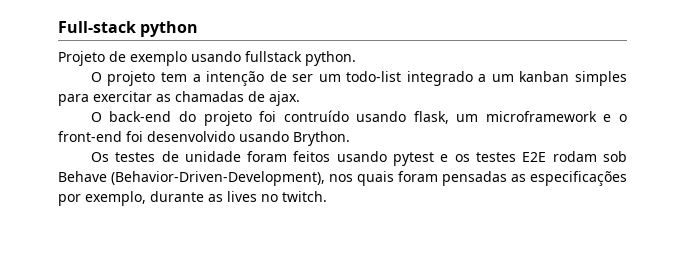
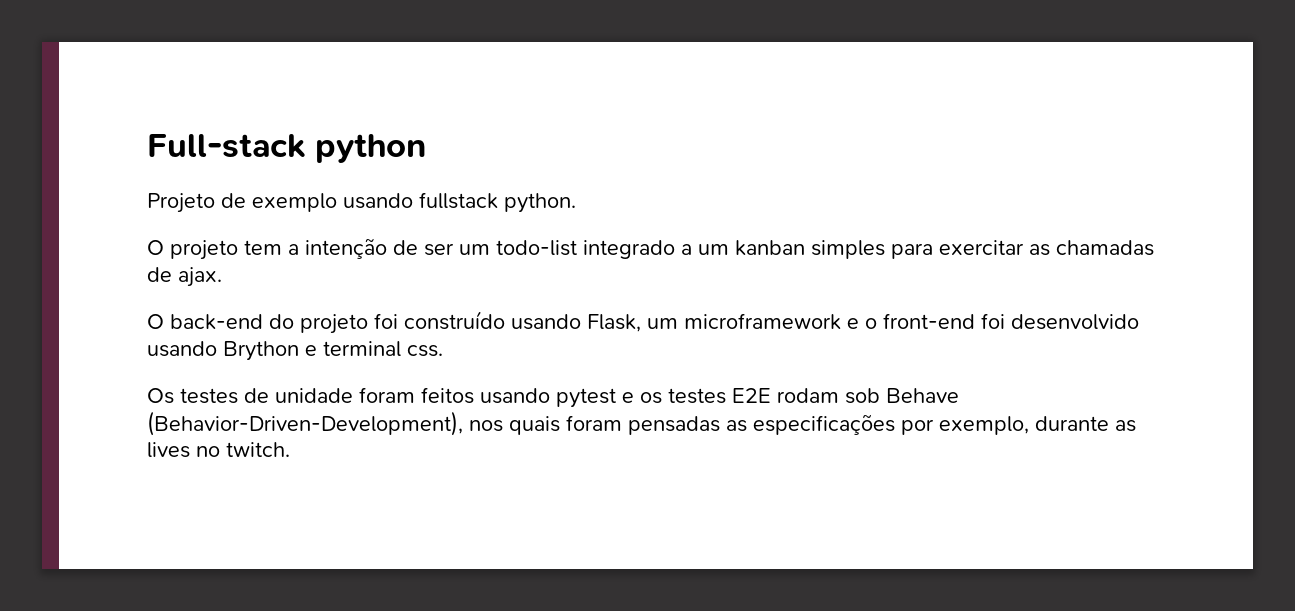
- O back-end do projeto foi contruído usando flask, um microframework e o front-end foi desenvolvido usando Brython.
+ O back-end do projeto foi construído usando Flask, um microframework e o front-end foi desenvolvido usando Brython e terminal css.

